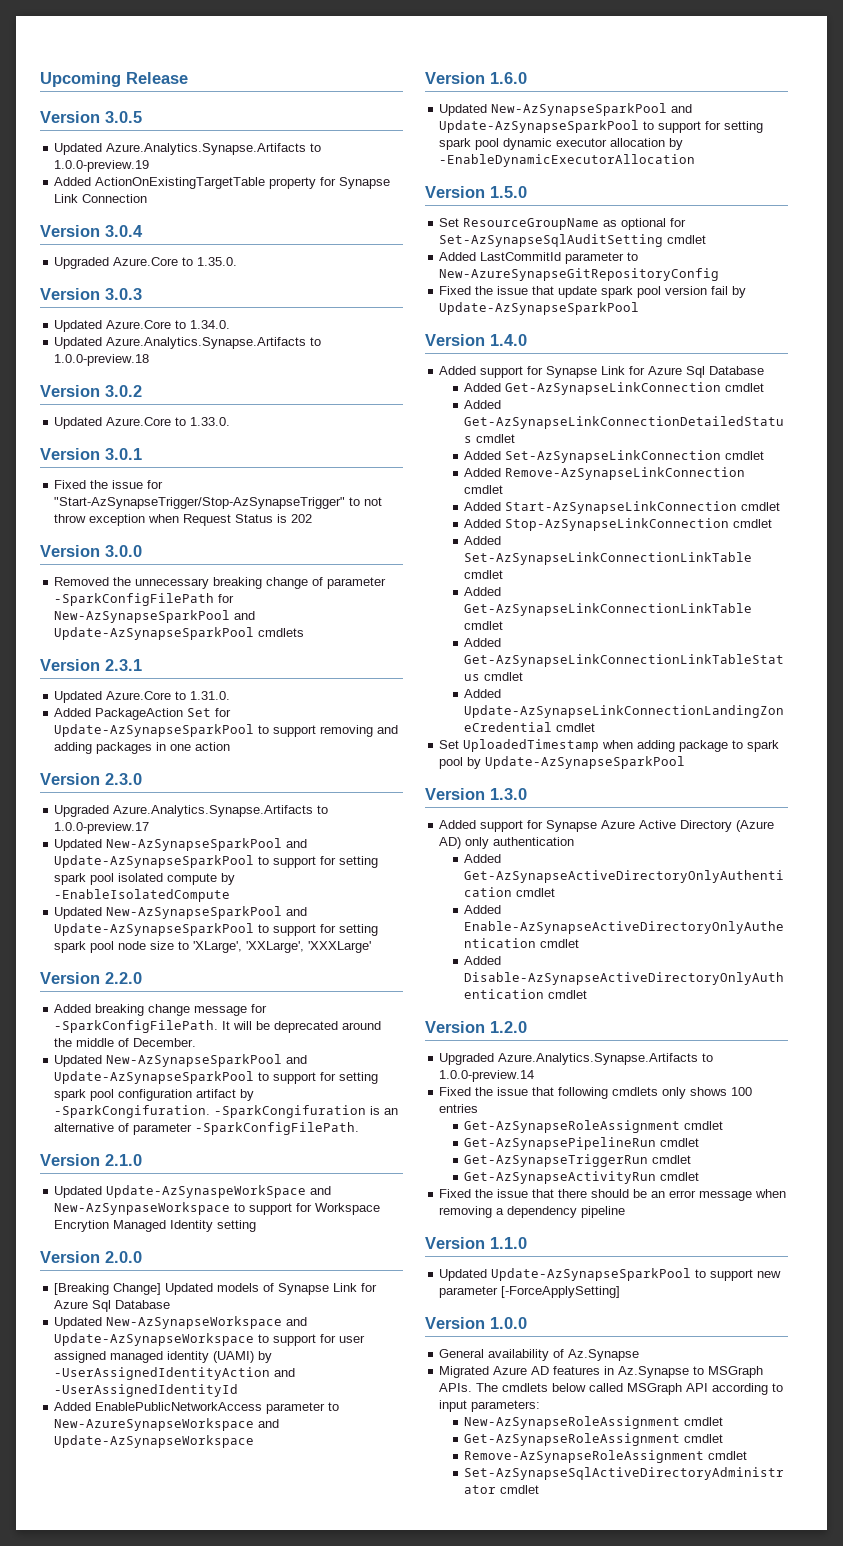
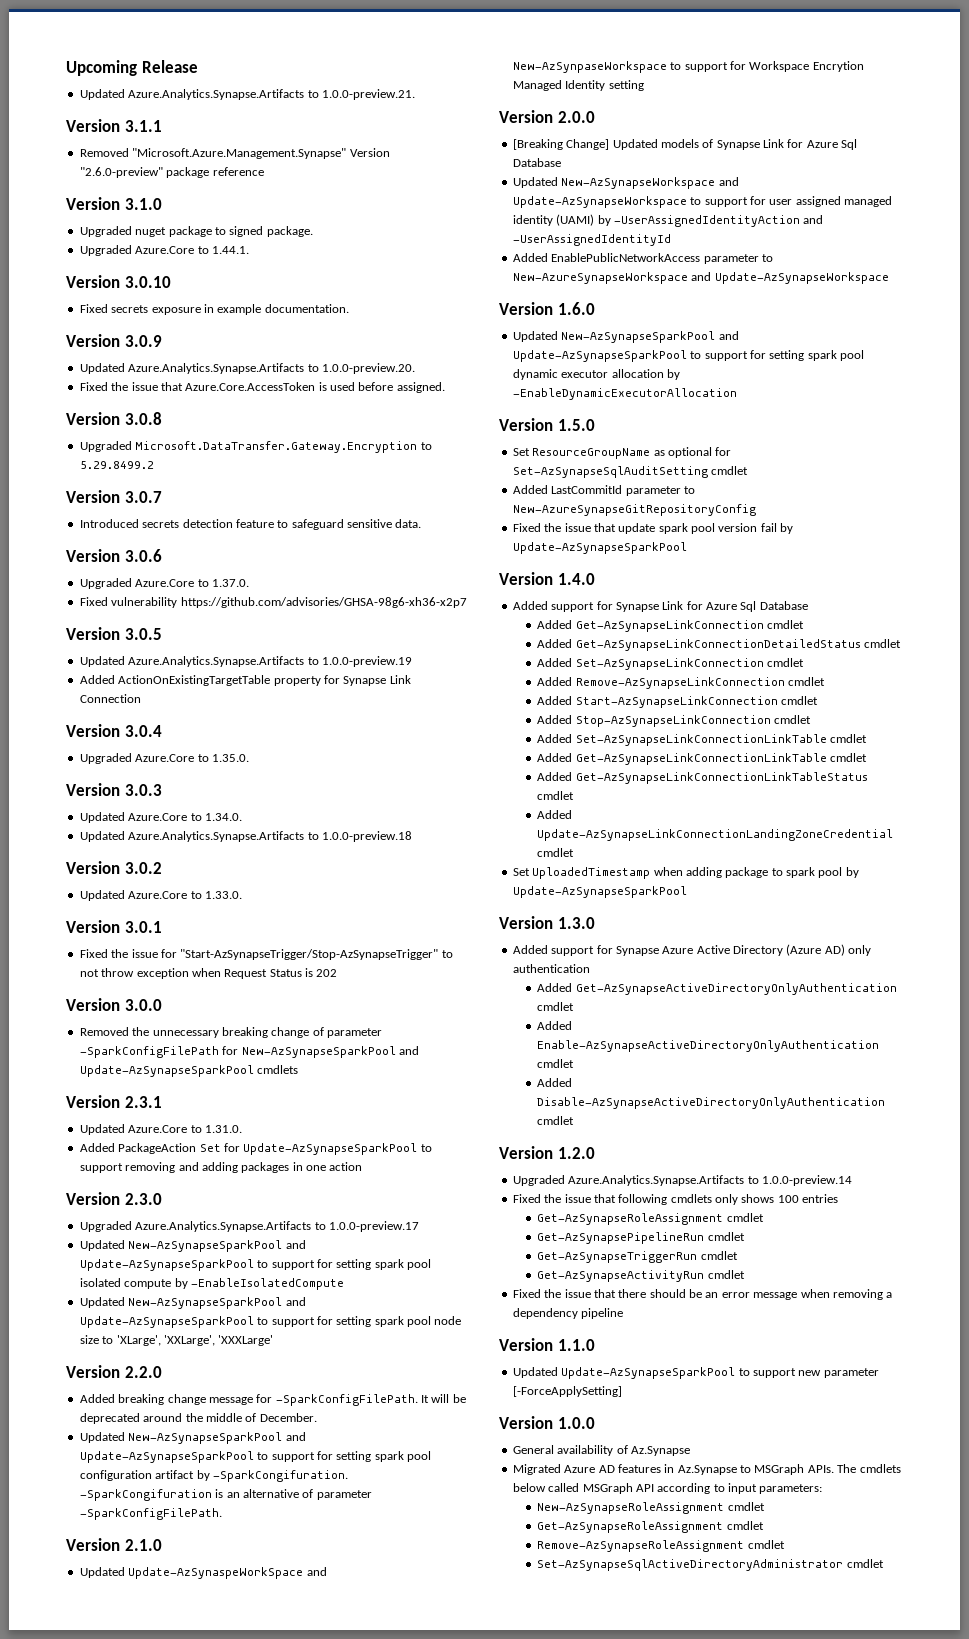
+ Updated Azure.Analytics.Synapse.Artifacts to 1.0.0-preview.21.
+ Version 3.1.1
+ Removed "Microsoft.Azure.Management.Synapse" Version "2.6.0-preview" package reference
+ Version 3.1.0
+ Upgraded nuget package to signed package.
+ Upgraded Azure.Core to 1.44.1.
+ Version 3.0.10
+ Fixed secrets exposure in example documentation.
+ Version 3.0.9
+ Updated Azure.Analytics.Synapse.Artifacts to 1.0.0-preview.20.
+ Fixed the issue that Azure.Core.AccessToken is used before assigned.
+ Version 3.0.8
+ Upgraded Microsoft.DataTransfer.Gateway.Encryption to 5.29.8499.2
+ Version 3.0.7
+ Introduced secrets detection feature to safeguard sensitive data.
+ Version 3.0.6
+ Upgraded Azure.Core to 1.37.0.
+ Fixed vulnerability https://github.com/advisories/GHSA-98g6-xh36-x2p7

